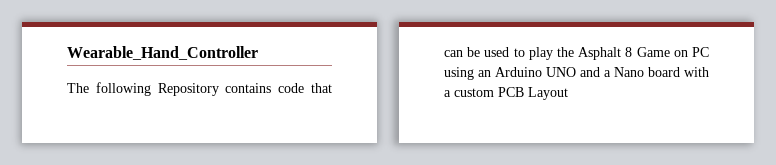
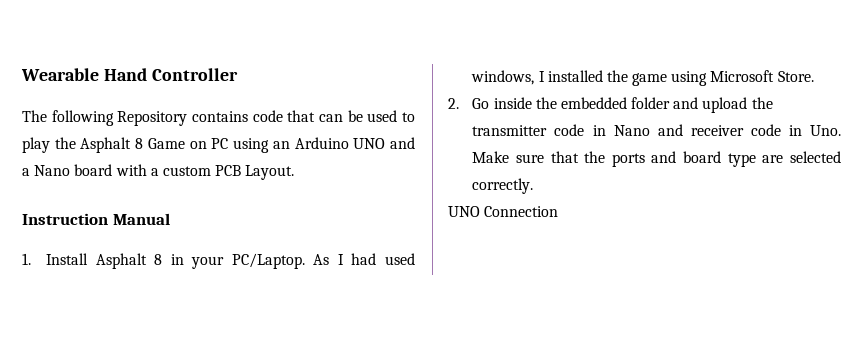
- Wearable_Hand_Controller
+ Wearable Hand Controller
- The following Repository contains code that can be used to play the Asphalt 8 Game on PC using an Arduino UNO and a Nano board with a custom PCB Layout
+ The following Repository contains code that can be used to play the Asphalt 8 Game on PC using an Arduino UNO and a Nano board with a custom PCB Layout.
+ Instruction Manual
+ 1. Install Asphalt 8 in your PC/Laptop. As I had used windows, I installed the game using Microsoft Store.
+ 2. Go inside the embedded folder and upload the transmitter code in Nano and receiver code in Uno. Make sure that the ports and board type are selected correctly.
+ UNO Connection

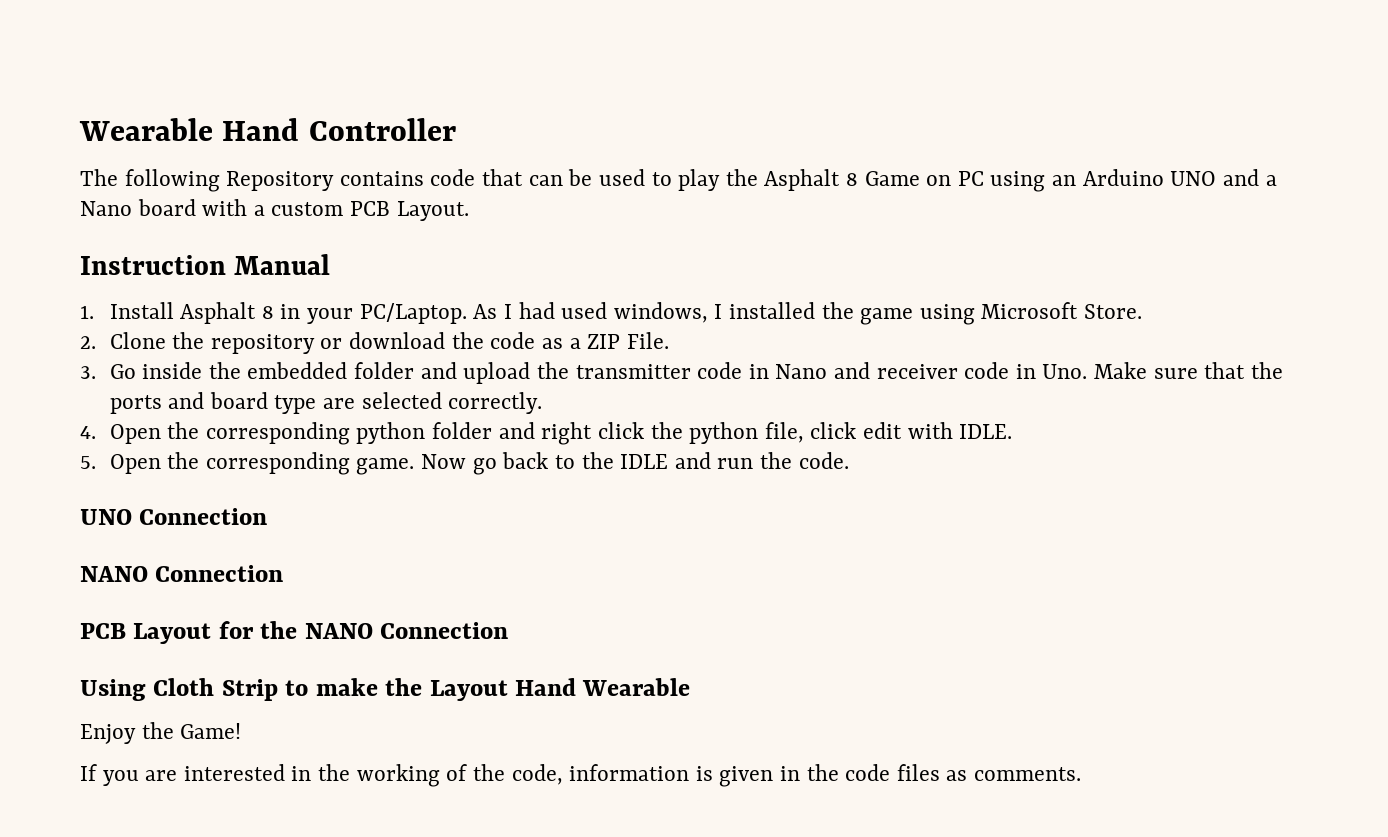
- 2. Go inside the embedded folder and upload the transmitter code in Nano and receiver code in Uno. Make sure that the ports and board type are selected correctly.
+ 2. Clone the repository or download the code as a ZIP File.
+ 3. Go inside the embedded folder and upload the transmitter code in Nano and receiver code in Uno. Make sure that the ports and board type are selected correctly.
+ 4. Open the corresponding python folder and right click the python file, click edit with IDLE.
+ 5. Open the corresponding game. Now go back to the IDLE and run the code.
  UNO Connection
+ NANO Connection
+ PCB Layout for the NANO Connection
+ Using Cloth Strip to make the Layout Hand Wearable
+ Enjoy the Game!
+ If you are interested in the working of the code, information is given in the code files as comments.

